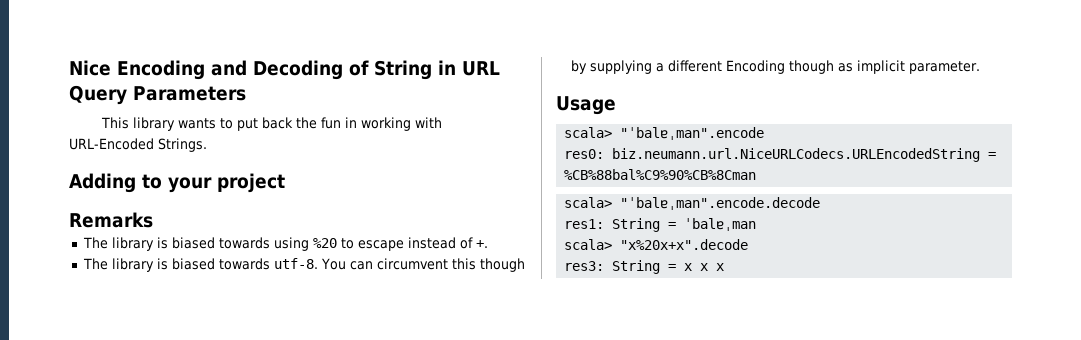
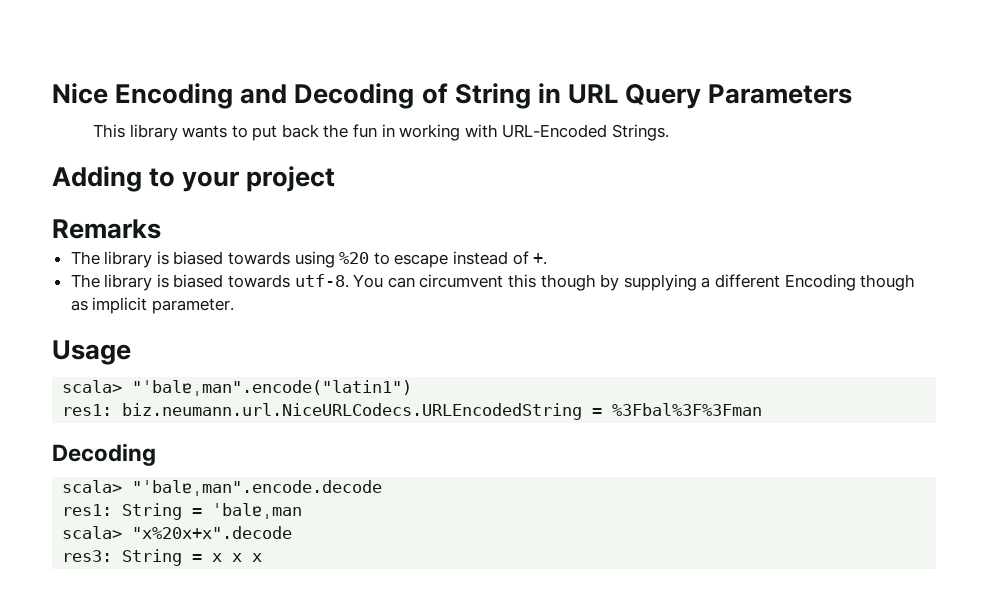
- scala> "ˈbalɐˌman".encode
- res0: biz.neumann.url.NiceURLCodecs.URLEncodedString = %CB%88bal%C9%90%CB%8Cman
+ scala> "ˈbalɐˌman".encode("latin1")
+ res1: biz.neumann.url.NiceURLCodecs.URLEncodedString = %3Fbal%3F%3Fman
+ Decoding

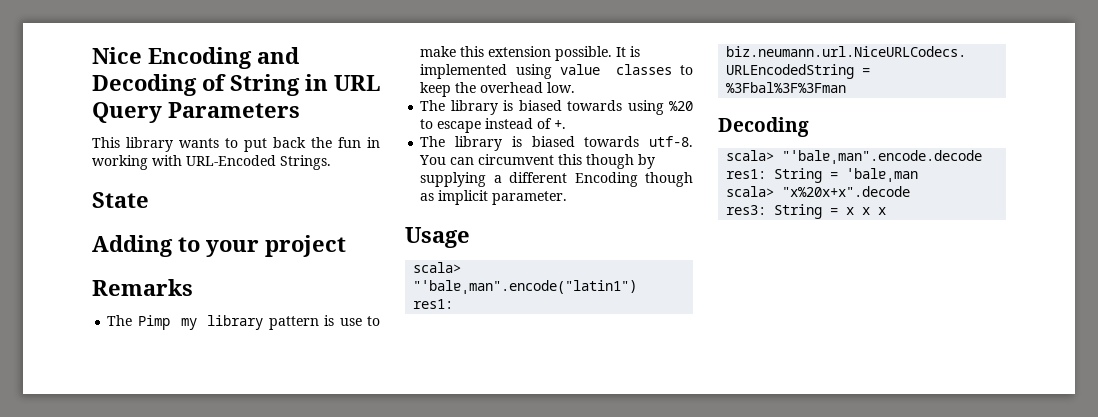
+ State
+ The Pimp my library pattern is use to make this extension possible. It is implemented using value classes to keep the overhead low.

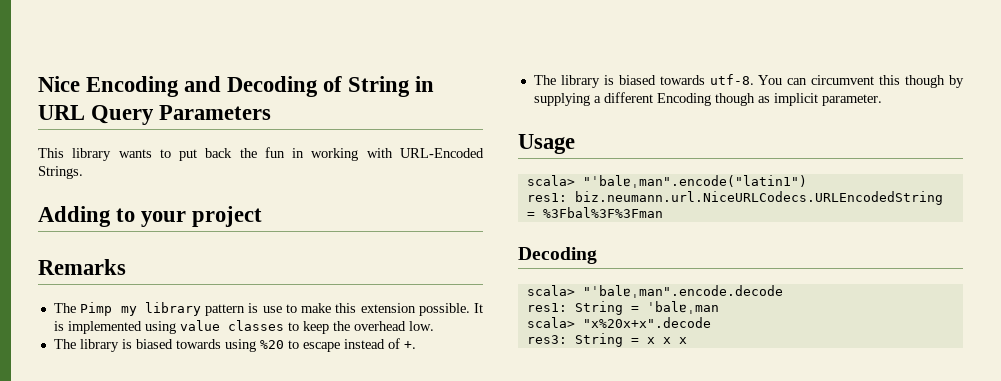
- State

